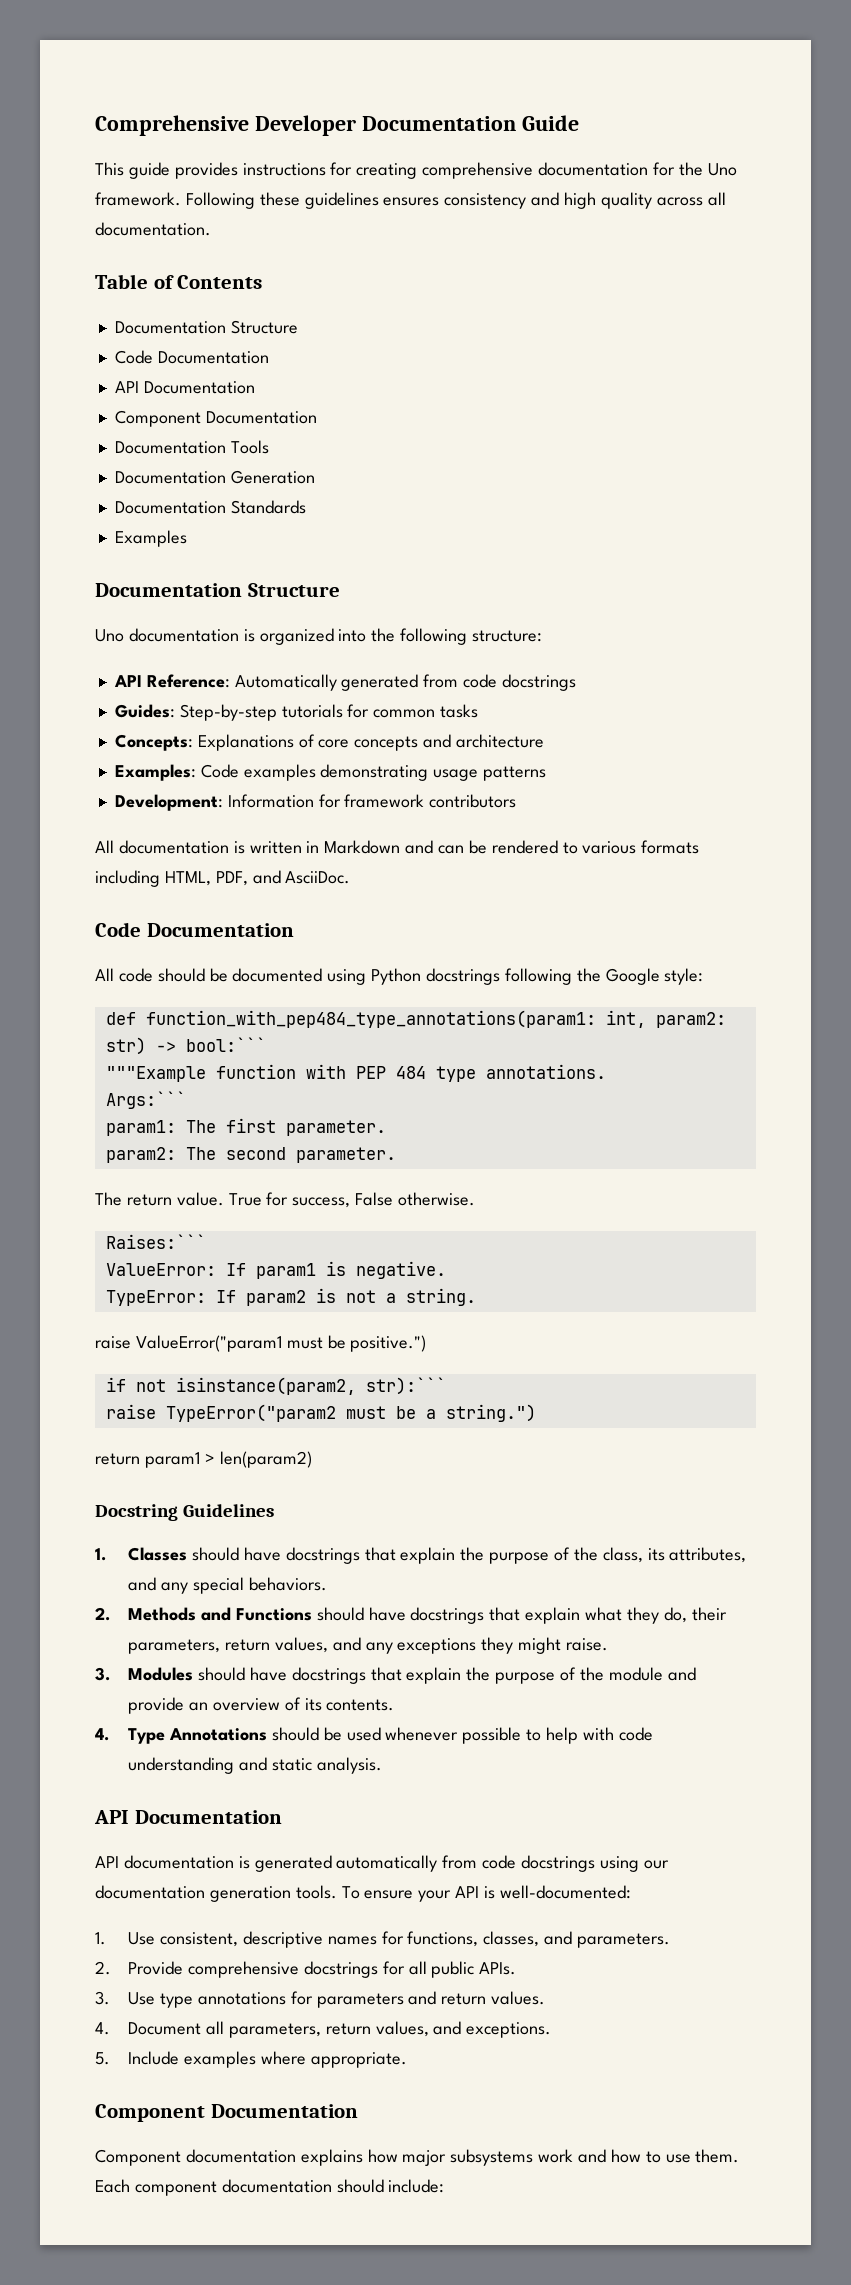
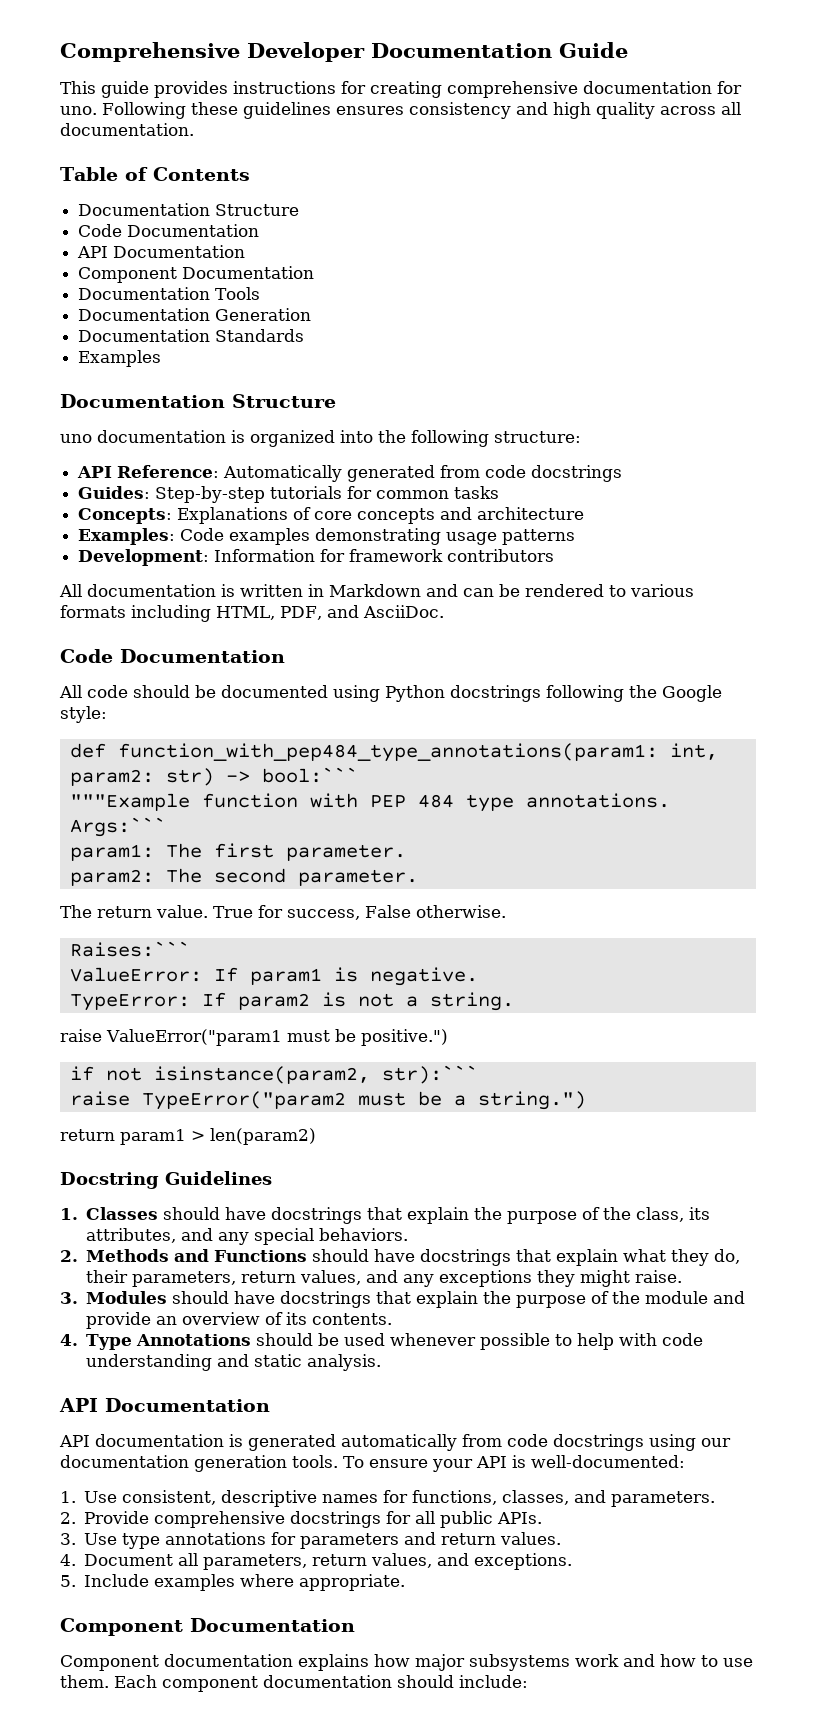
- This guide provides instructions for creating comprehensive documentation for the Uno framework.
+ This guide provides instructions for creating comprehensive documentation for uno.
- Uno documentation is organized into the following structure:
+ uno documentation is organized into the following structure:

